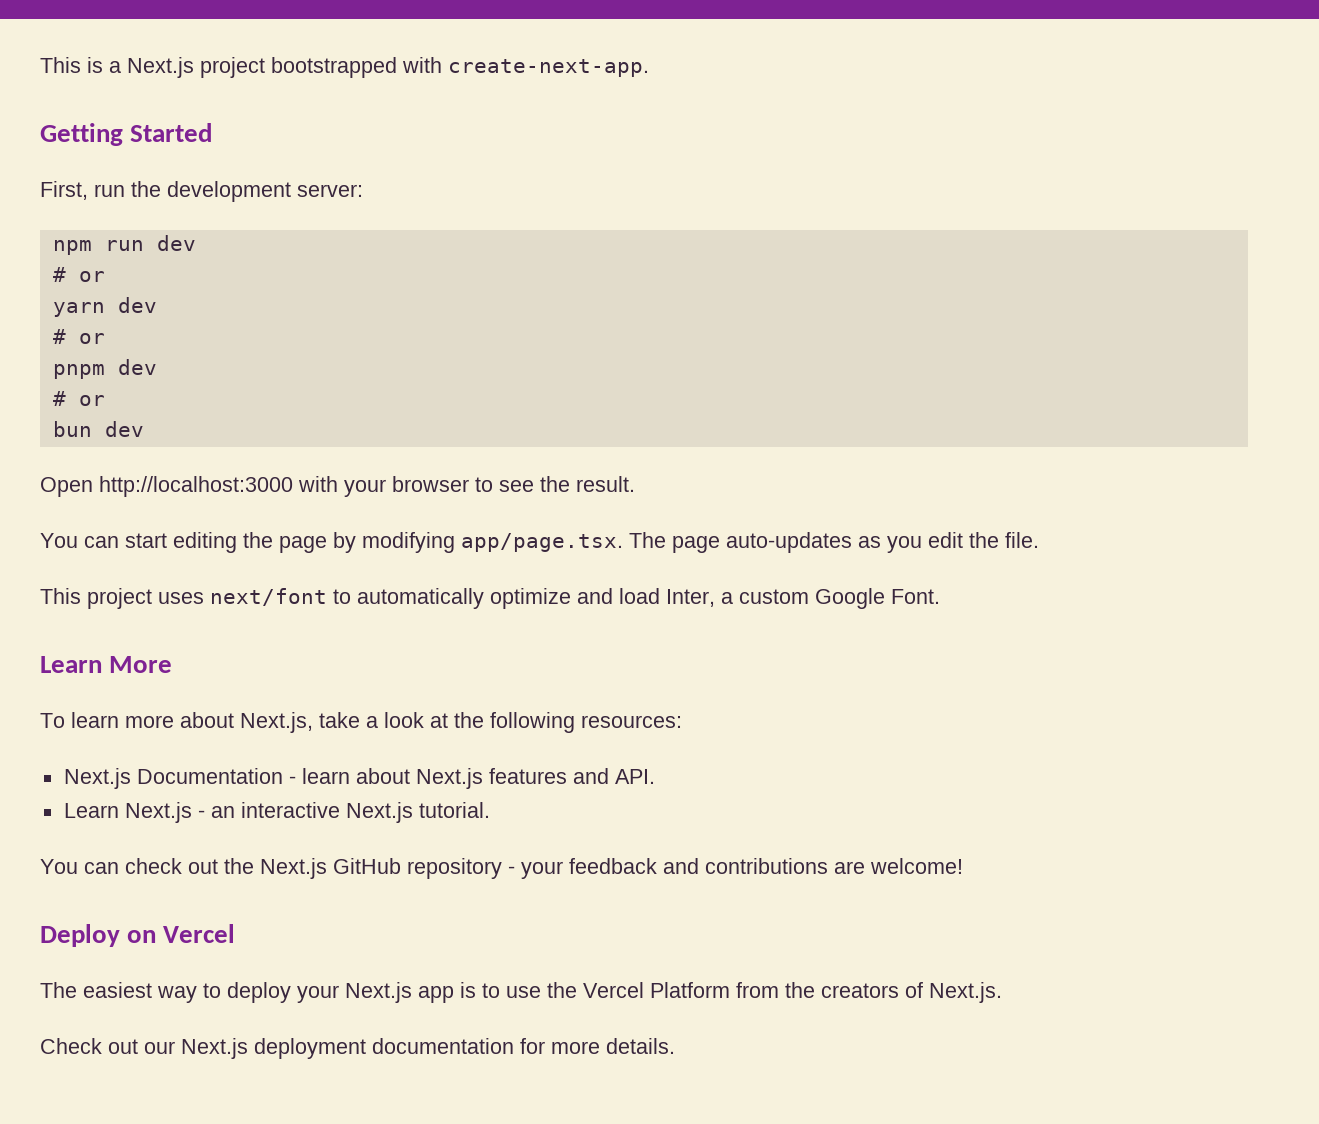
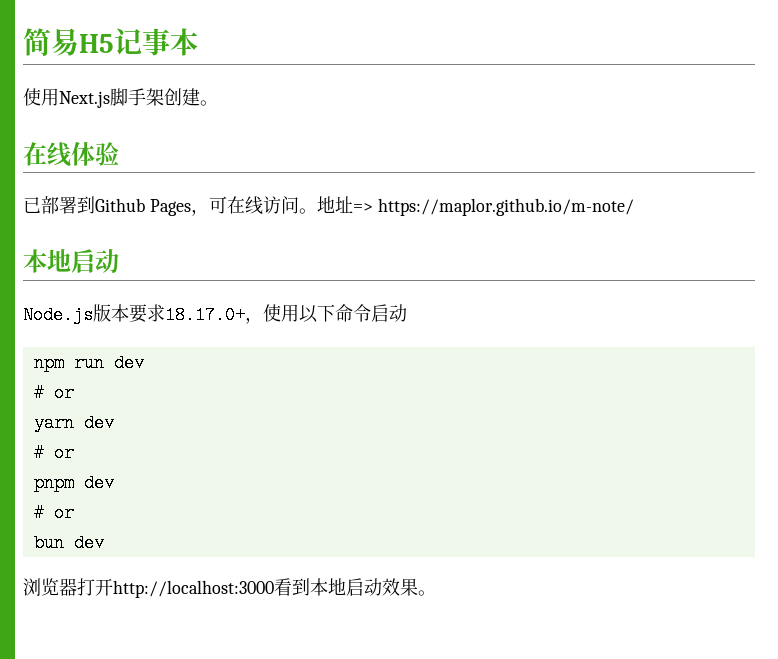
- This is a Next.js project bootstrapped with create-next-app.
- Getting Started
- First, run the development server:
+ 简易H5记事本
+ 使用Next.js脚手架创建。
+ 在线体验
+ 已部署到Github Pages，可在线访问。地址=> https://maplor.github.io/m-note/
+ 本地启动
+ Node.js版本要求18.17.0+，使用以下命令启动
- Open http://localhost:3000 with your browser to see the result.
- You can start editing the page by modifying app/page.tsx. The page auto-updates as you edit the file.
- This project uses next/font to automatically optimize and load Inter, a custom Google Font.
- Learn More
- To learn more about Next.js, take a look at the following resources:
- Next.js Documentation - learn about Next.js features and API.
- Learn Next.js - an interactive Next.js tutorial.
- You can check out the Next.js GitHub repository - your feedback and contributions are welcome!
- Deploy on Vercel
- The easiest way to deploy your Next.js app is to use the Vercel Platform from the creators of Next.js.
- Check out our Next.js deployment documentation for more details.
+ 浏览器打开http://localhost:3000看到本地启动效果。

